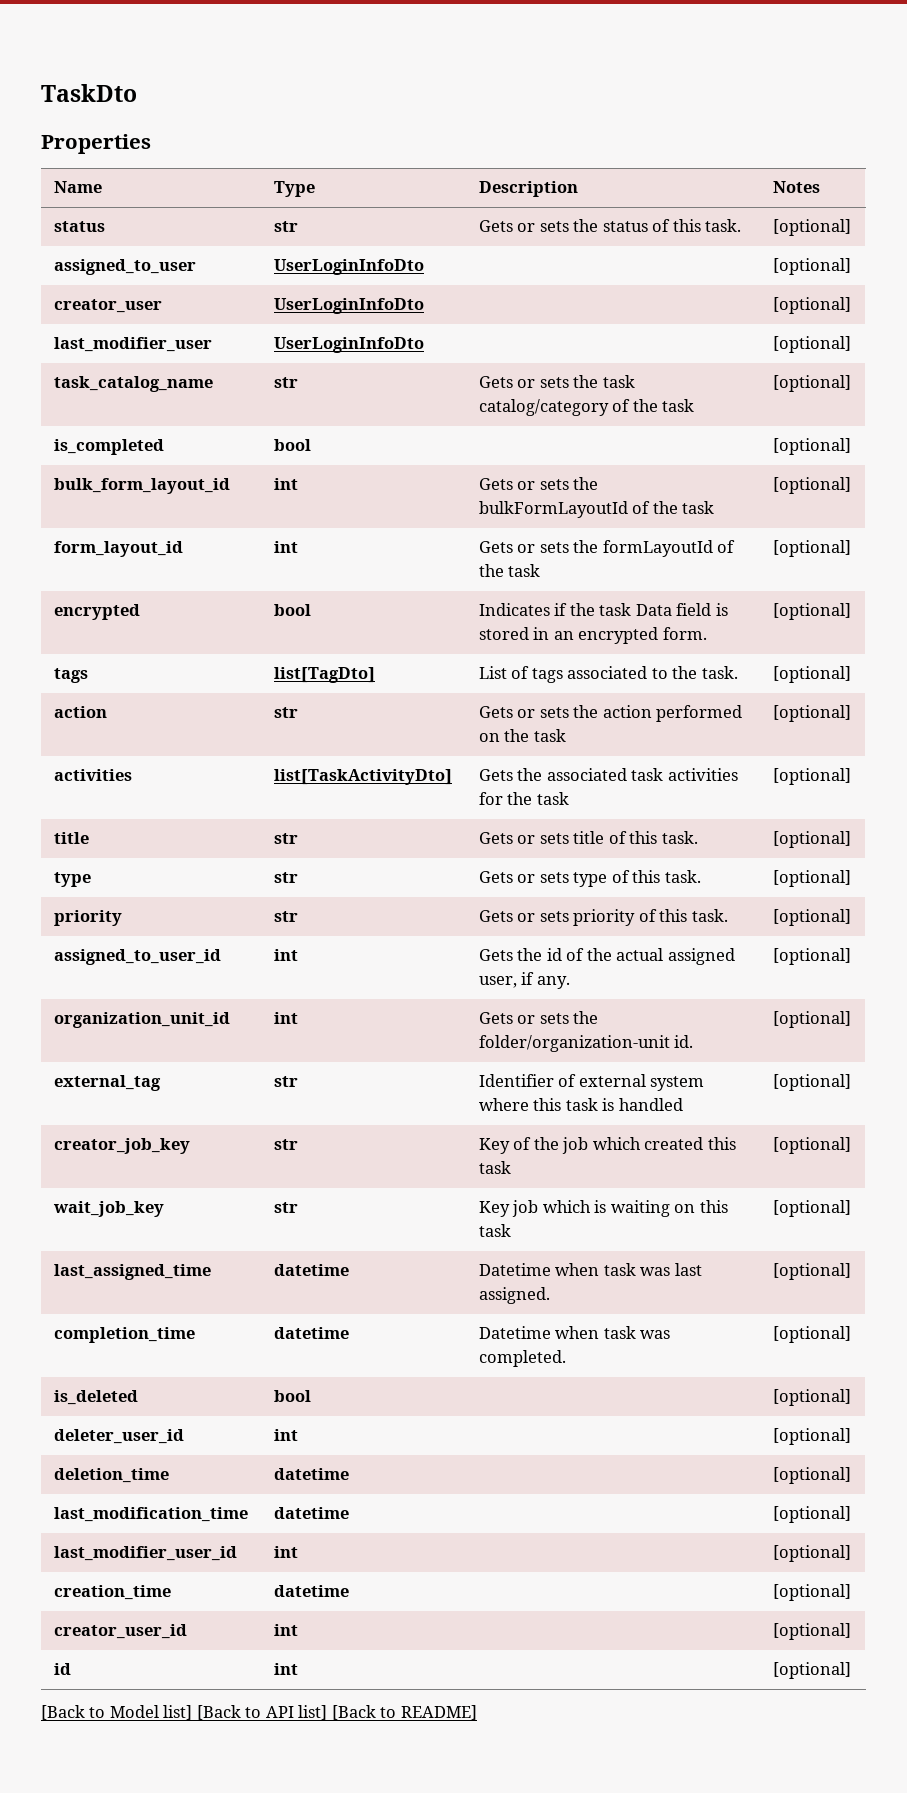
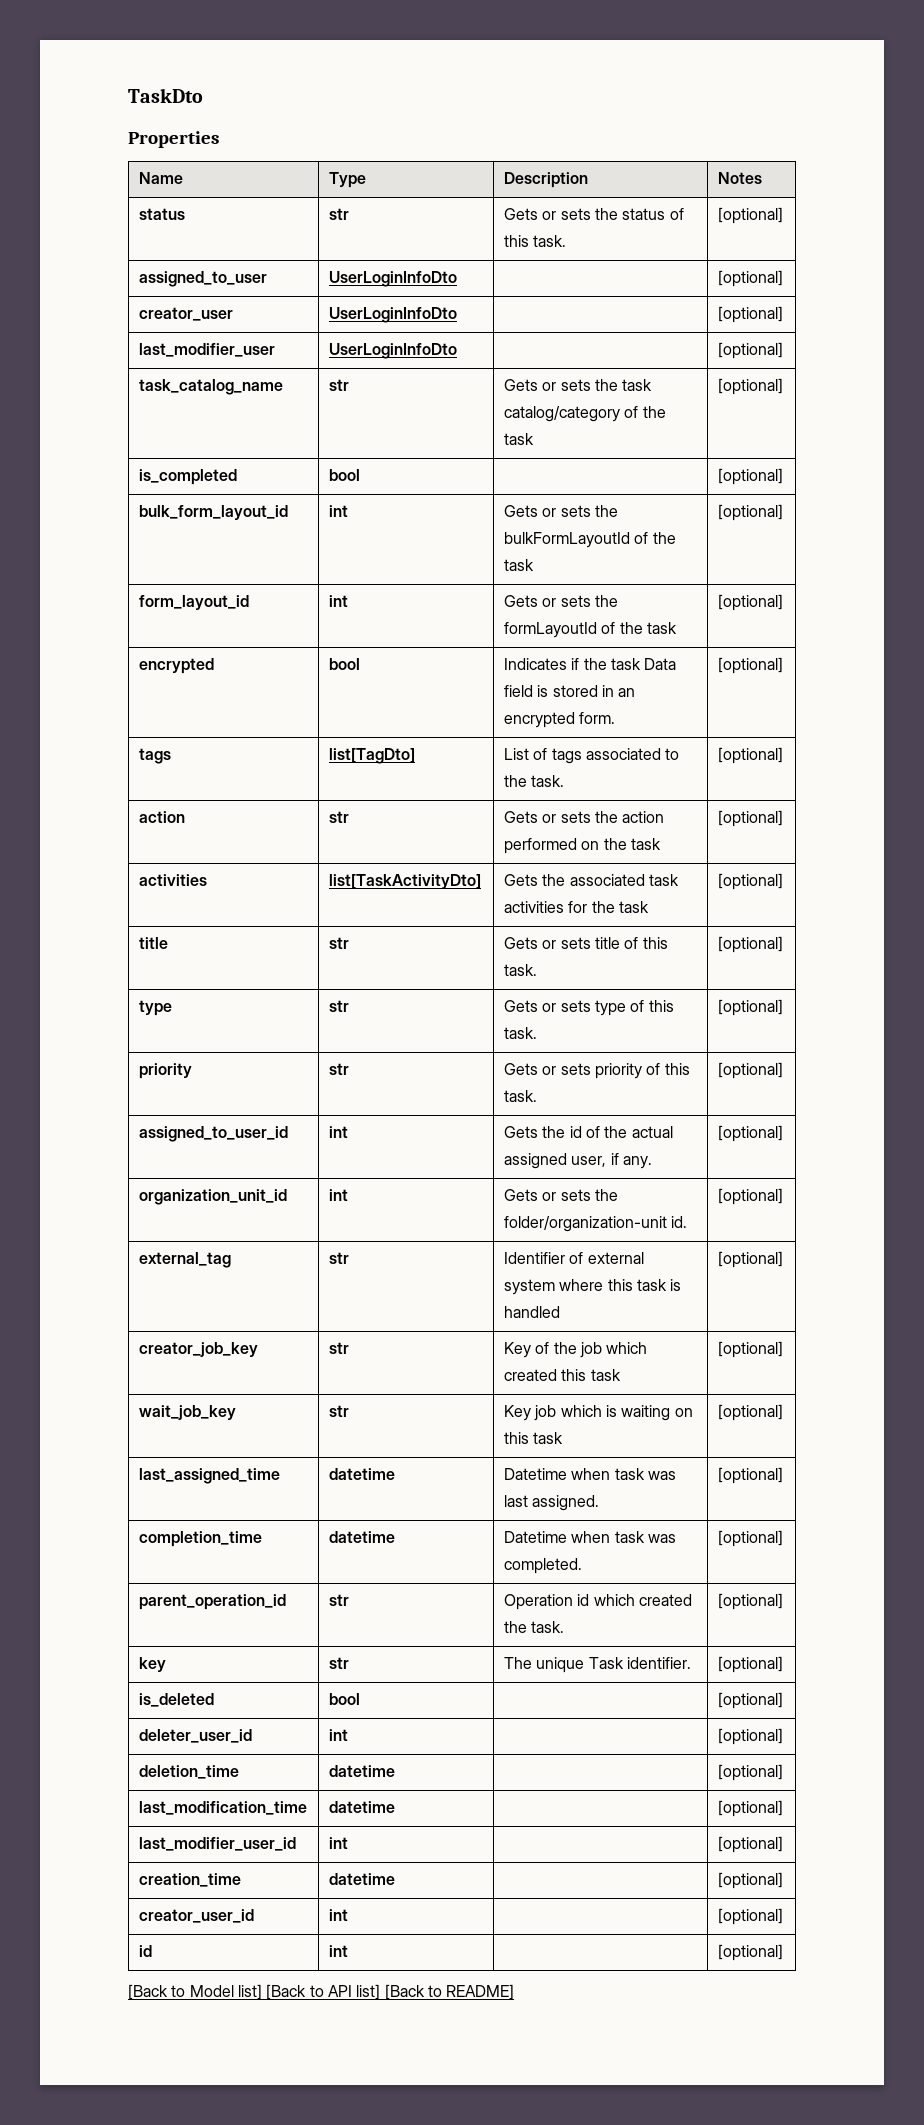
+ parent_operation_id | str | Operation id which created the task. | [optional]
+ key | str | The unique Task identifier. | [optional]

